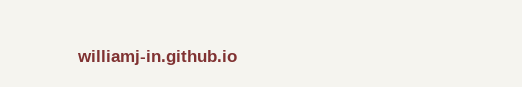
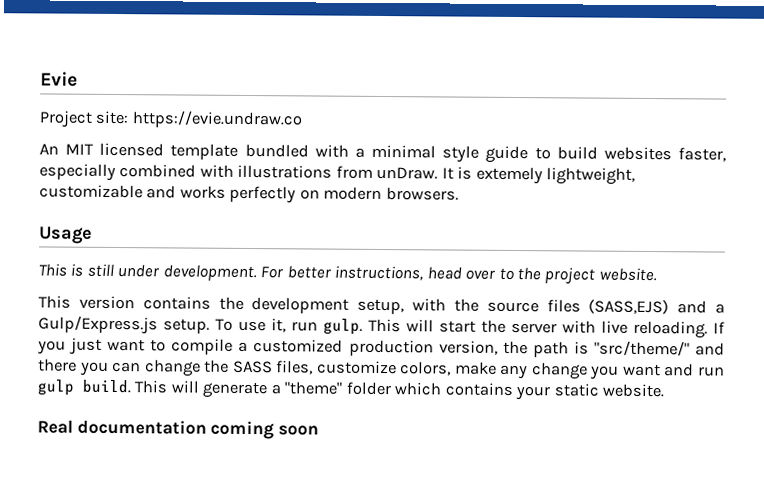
- williamj-in.github.io
+ Evie
+ Project site: https://evie.undraw.co
+ An MIT licensed template bundled with a minimal style guide to build websites faster, especially combined with illustrations from unDraw. It is extemely lightweight, customizable and works perfectly on modern browsers.
+ Usage
+ This is still under development. For better instructions, head over to the project website.
+ This version contains the development setup, with the source files (SASS,EJS) and a Gulp/Express.js setup. To use it, run gulp. This will start the server with live reloading. If you just want to compile a customized production version, the path is "src/theme/" and there you can change the SASS files, customize colors, make any change you want and run gulp build. This will generate a "theme" folder which contains your static website.
+ Real documentation coming soon

